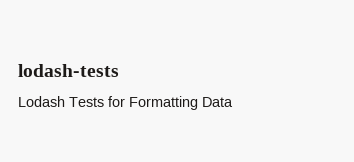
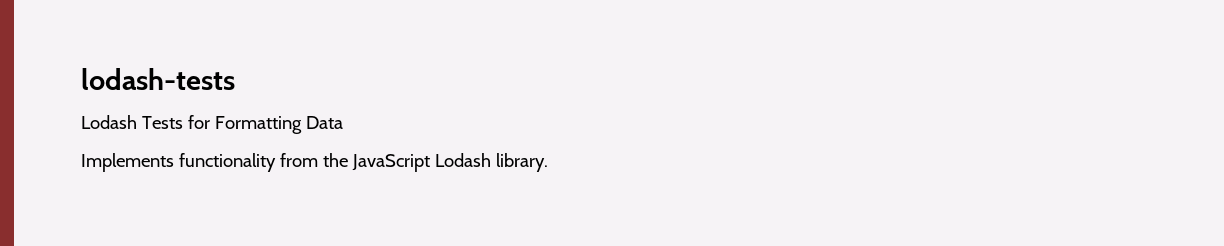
+ Implements functionality from the JavaScript Lodash library.

